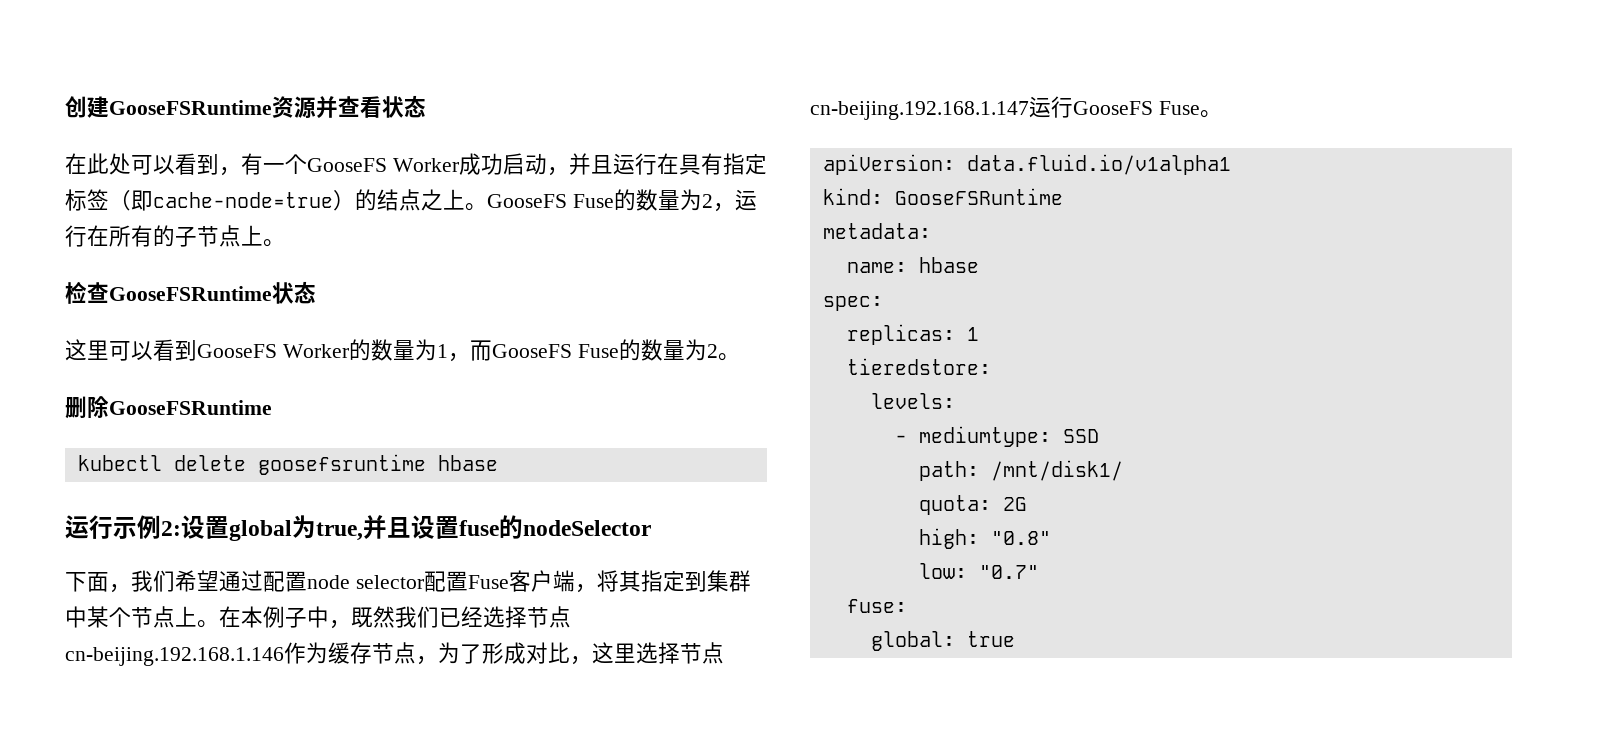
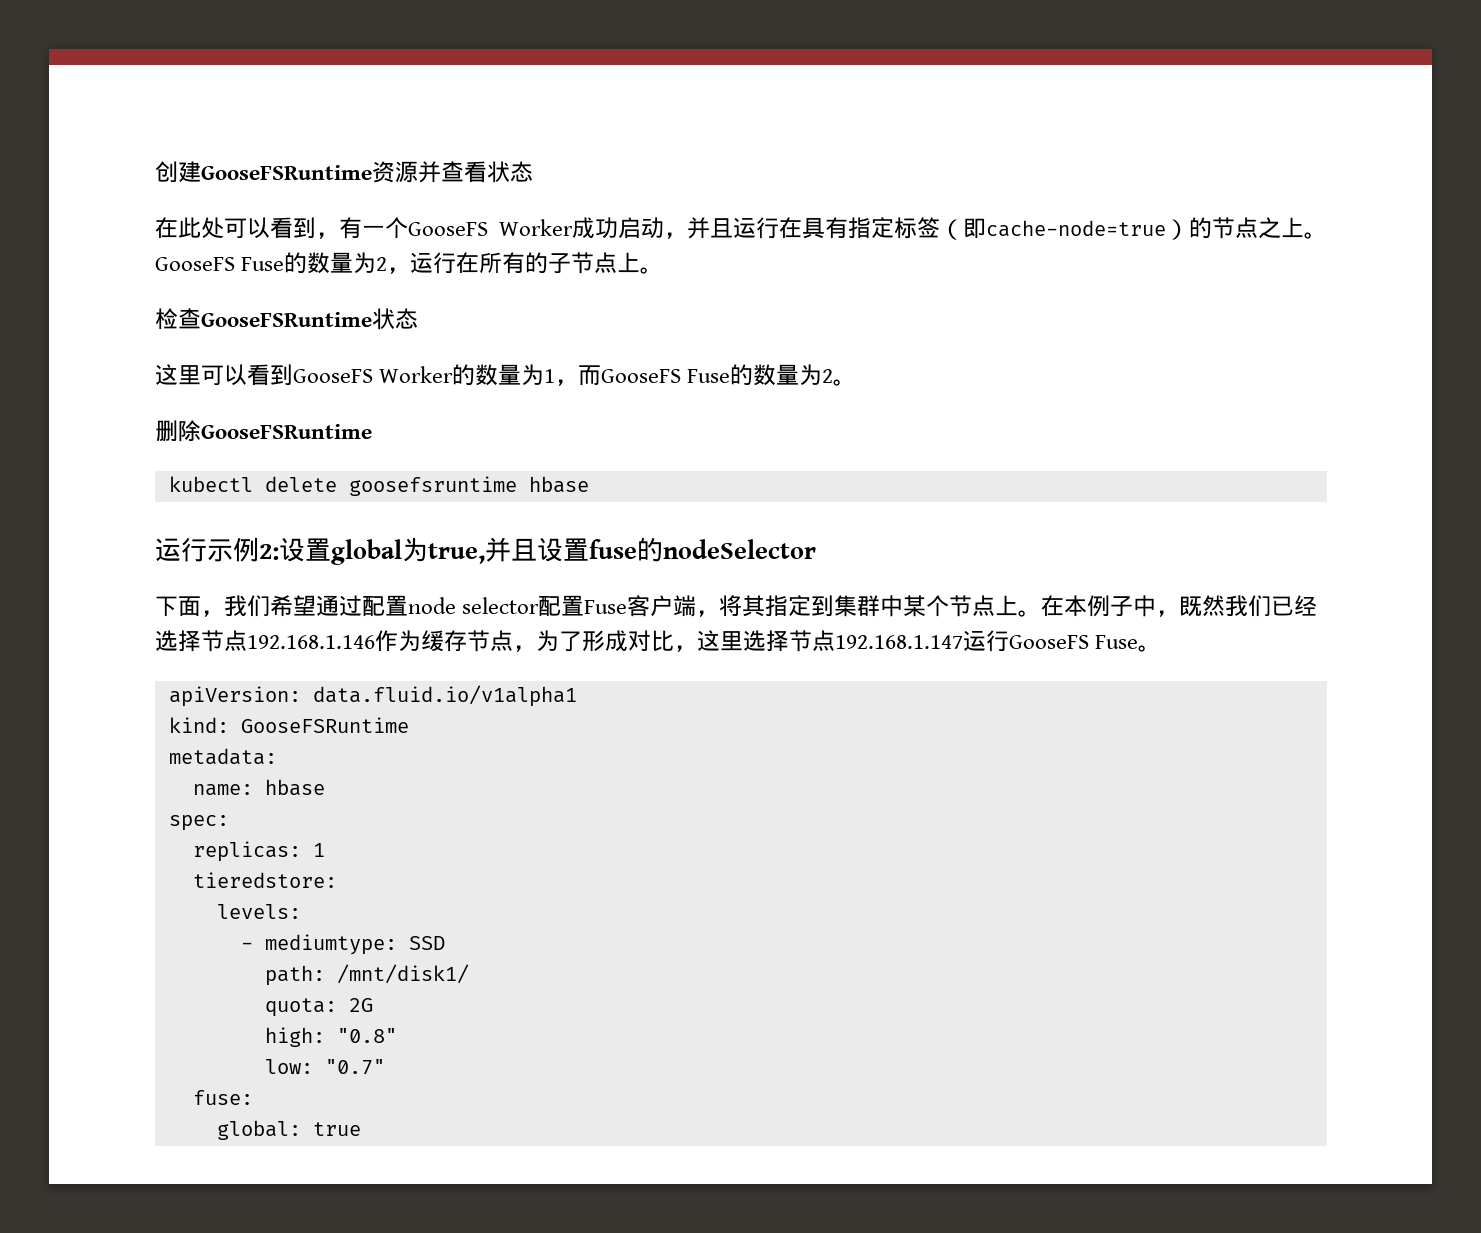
- 在此处可以看到，有一个GooseFS Worker成功启动，并且运行在具有指定标签（即cache-node=true）的结点之上。
+ 在此处可以看到，有一个GooseFS Worker成功启动，并且运行在具有指定标签（即cache-node=true）的节点之上。
- 在本例子中，既然我们已经选择节点cn-beijing.192.168.1.146作为缓存节点，为了形成对比，这里选择节点cn-beijing.192.168.1.147运行GooseFS Fuse。
+ 在本例子中，既然我们已经选择节点192.168.1.146作为缓存节点，为了形成对比，这里选择节点192.168.1.147运行GooseFS Fuse。

